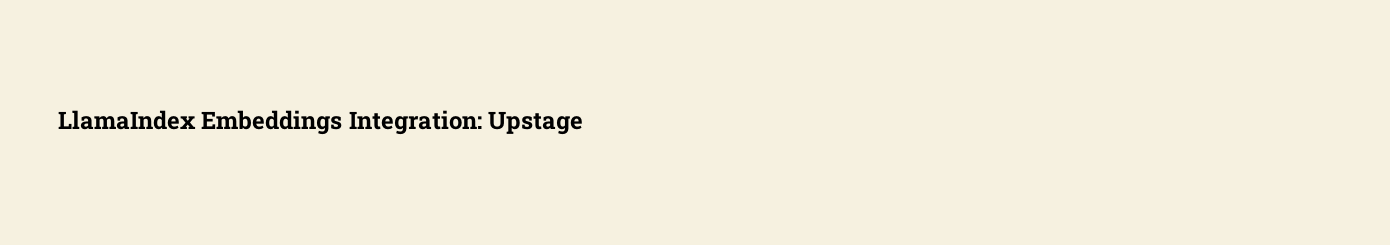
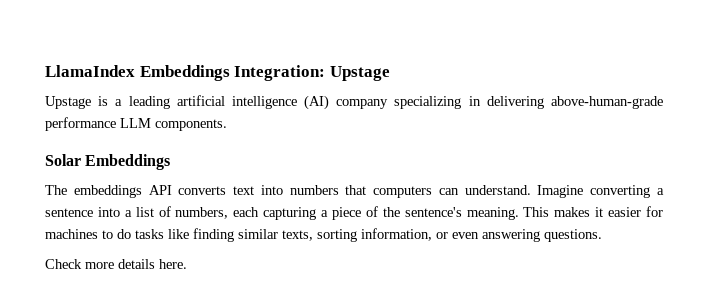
+ Upstage is a leading artificial intelligence (AI) company specializing in delivering above-human-grade performance LLM components.
+ Solar Embeddings
+ The embeddings API converts text into numbers that computers can understand. Imagine converting a sentence into a list of numbers, each capturing a piece of the sentence's meaning. This makes it easier for machines to do tasks like finding similar texts, sorting information, or even answering questions.
+ Check more details here.

